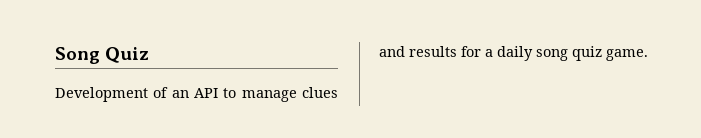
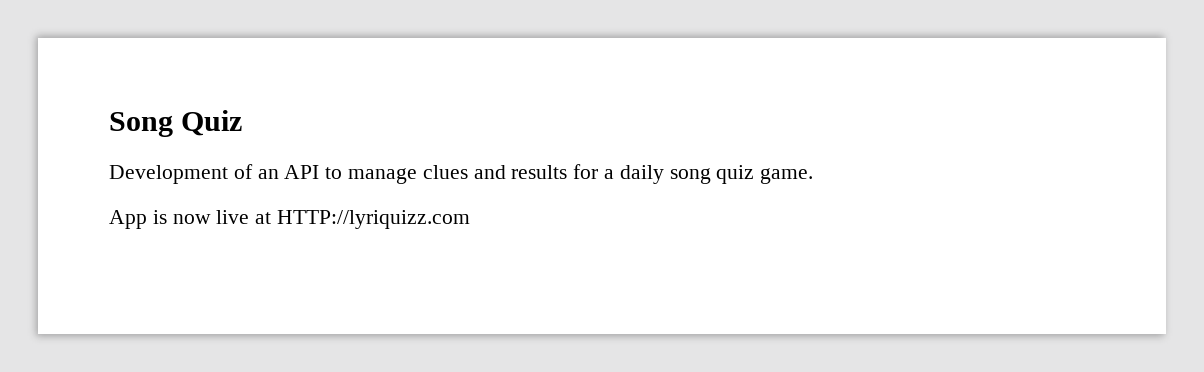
+ App is now live at HTTP://lyriquizz.com

